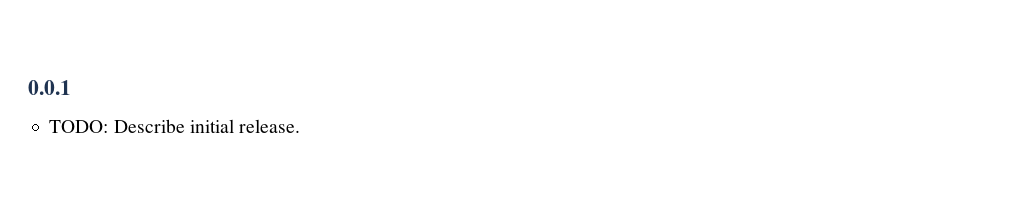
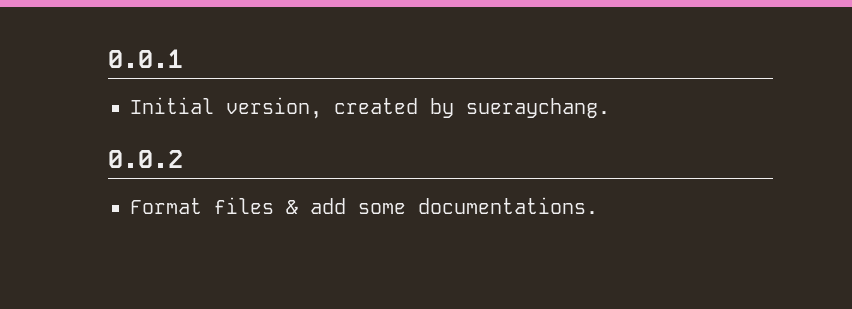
- TODO: Describe initial release.
+ Initial version, created by sueraychang.
+ 0.0.2
+ Format files & add some documentations.

